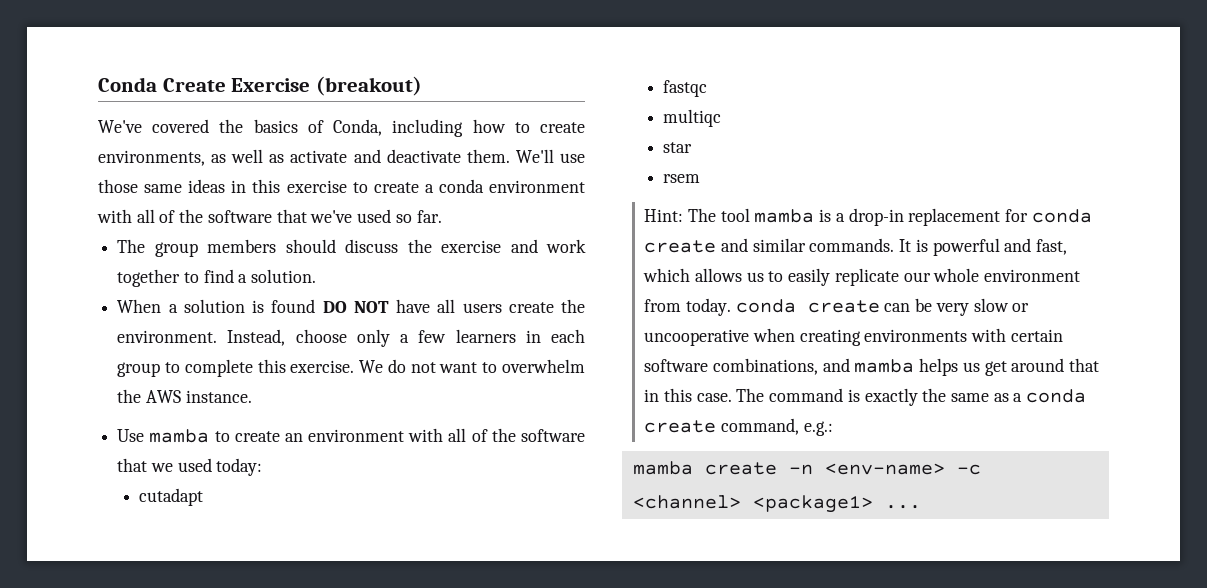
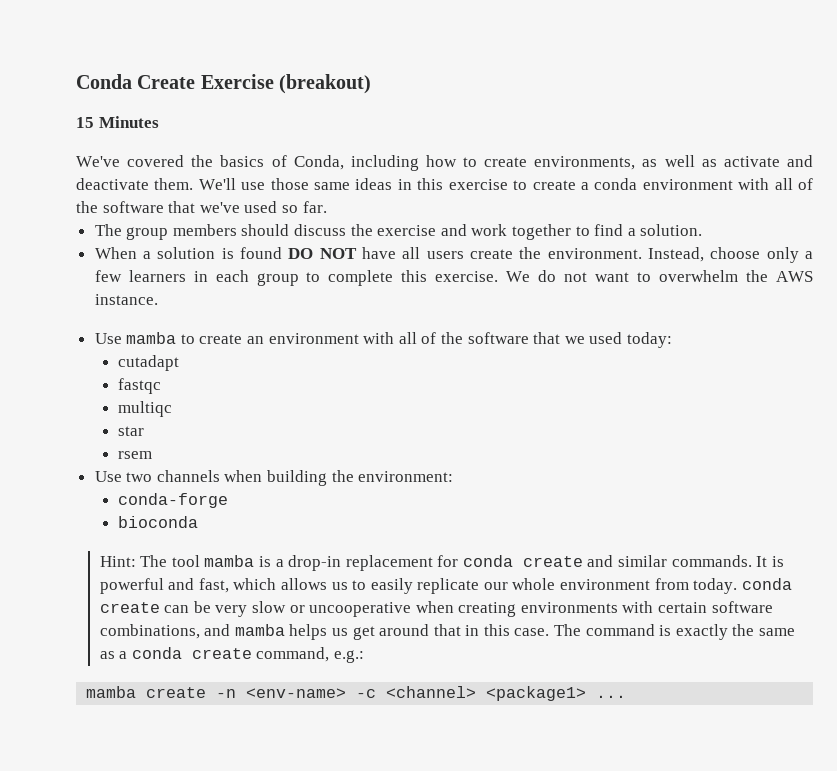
+ 15 Minutes
+ Use two channels when building the environment:
+ conda-forge
+ bioconda

